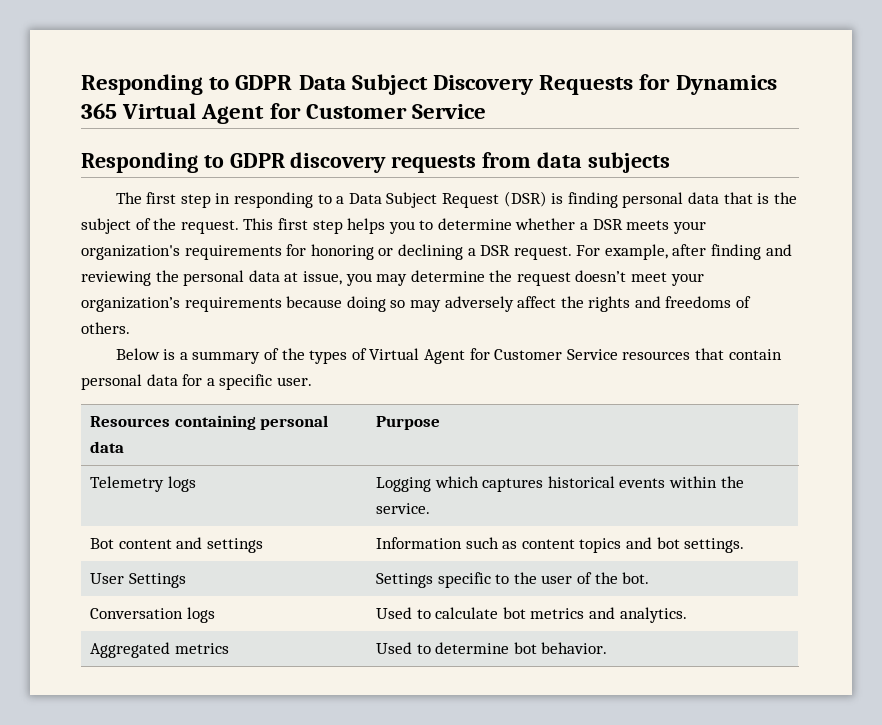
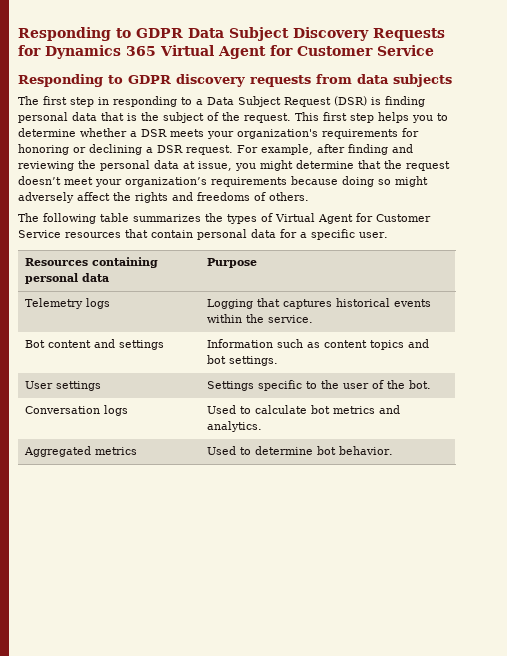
- For example, after finding and reviewing the personal data at issue, you may determine the request doesn’t meet your organization’s requirements because doing so may adversely affect the rights and freedoms of others.
+ For example, after finding and reviewing the personal data at issue, you might determine that the request doesn’t meet your organization’s requirements because doing so might adversely affect the rights and freedoms of others.
- Below is a summary of the types of Virtual Agent for Customer Service resources that contain personal data for a specific user.
+ The following table summarizes the types of Virtual Agent for Customer Service resources that contain personal data for a specific user.
- Telemetry logs | Logging which captures historical events within the service.
+ Telemetry logs | Logging that captures historical events within the service.
- User Settings | Settings specific to the user of the bot.
+ User settings | Settings specific to the user of the bot.

